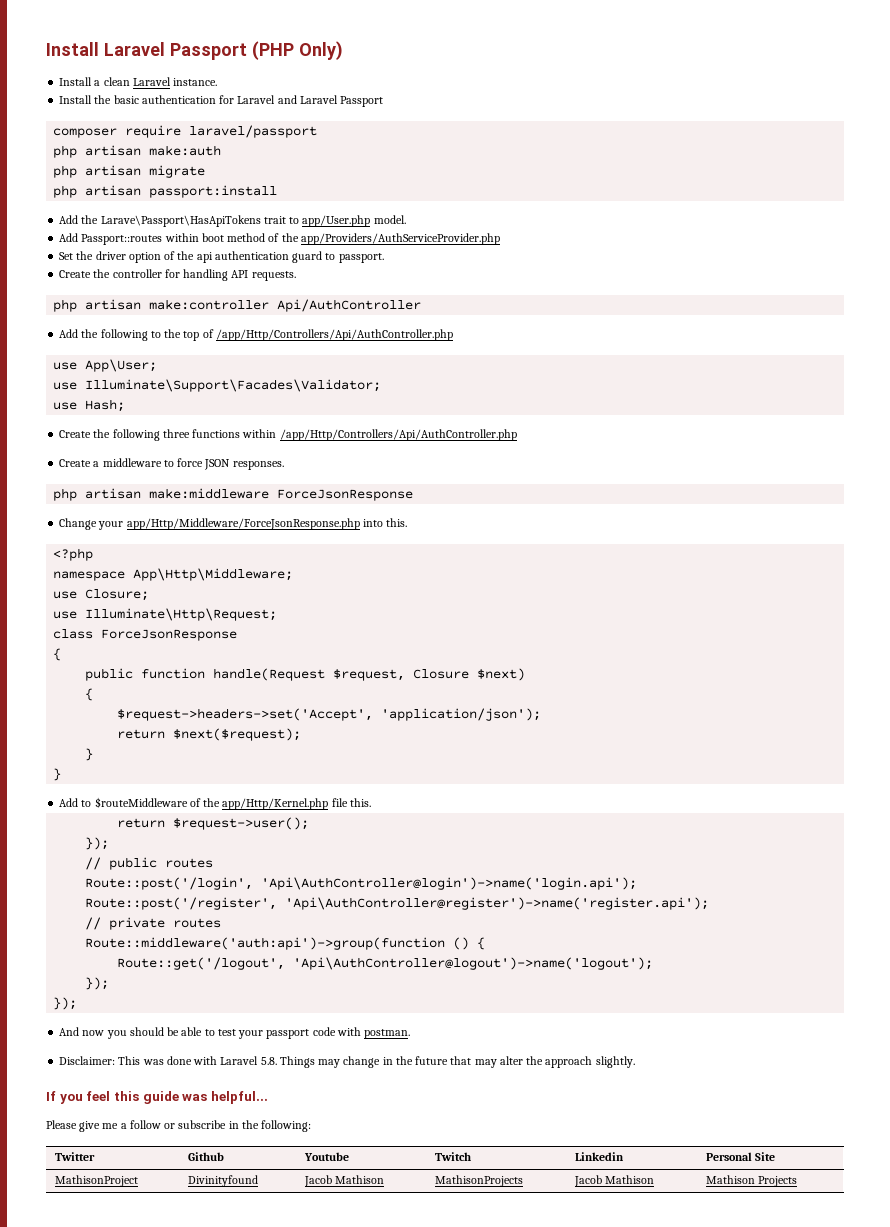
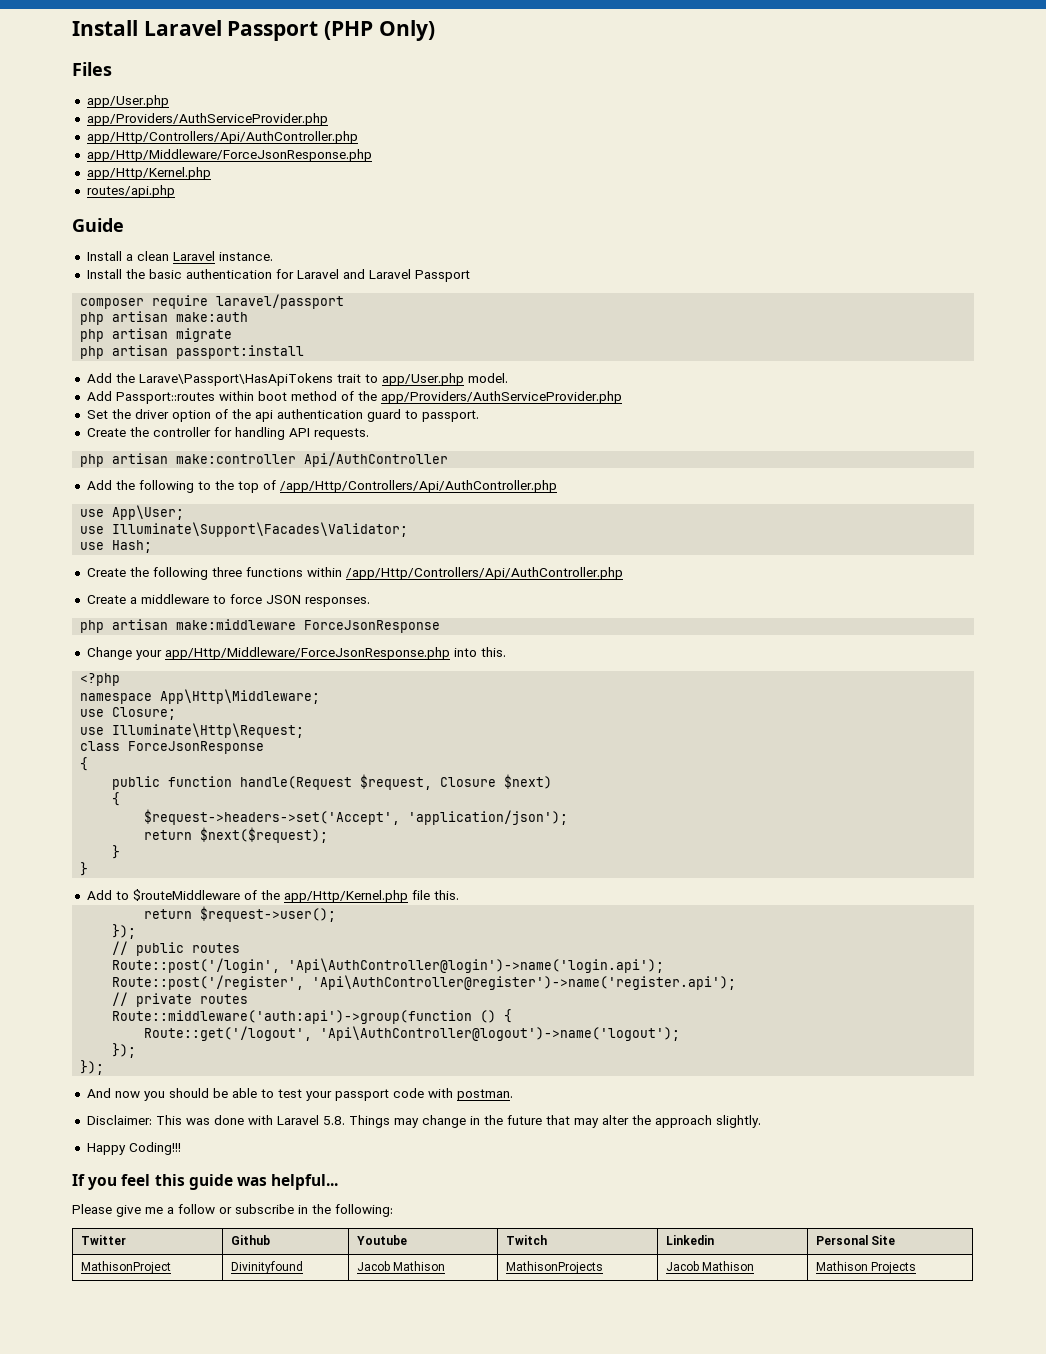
+ Files
+ app/User.php
+ app/Providers/AuthServiceProvider.php
+ app/Http/Controllers/Api/AuthController.php
+ app/Http/Middleware/ForceJsonResponse.php
+ app/Http/Kernel.php
+ routes/api.php
+ Guide
+ Happy Coding!!!

